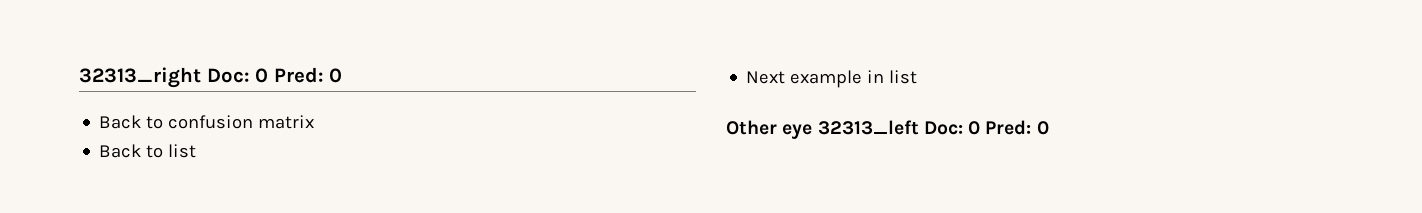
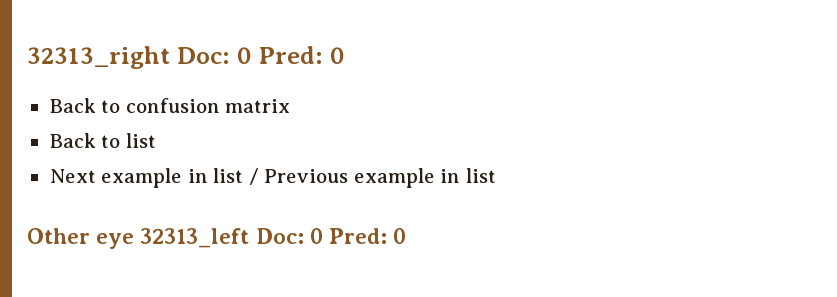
- Next example in list
+ Next example in list / Previous example in list

